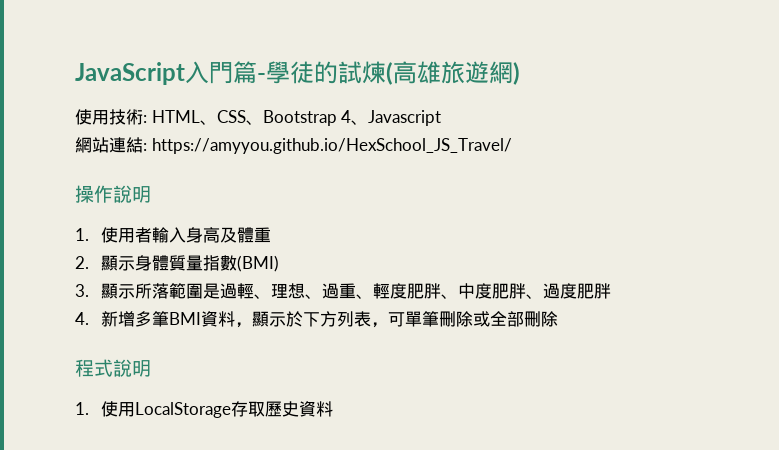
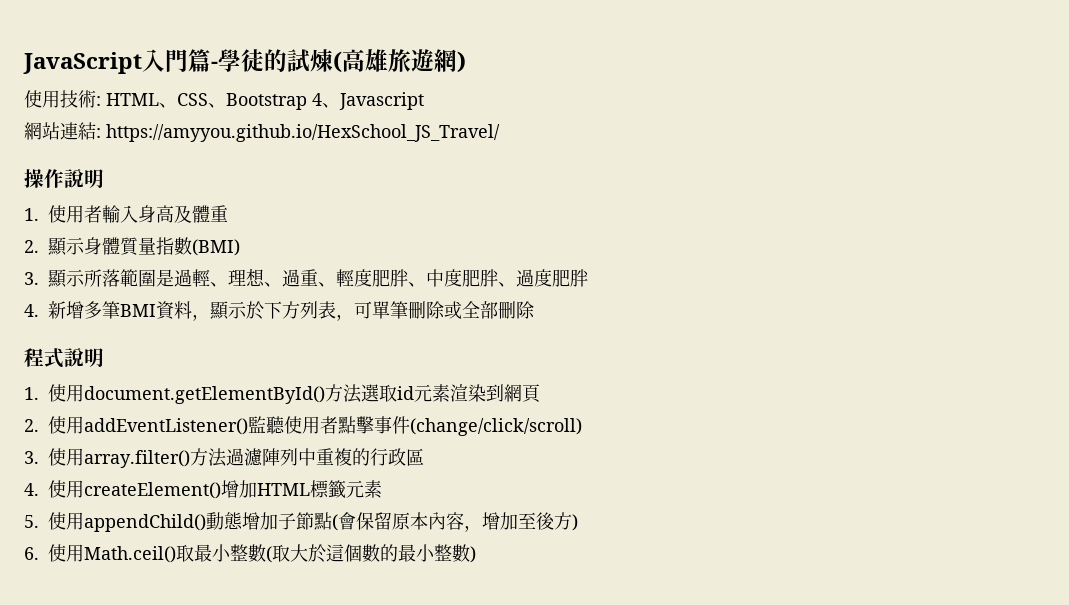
- 1.使用LocalStorage存取歷史資料
+ 1.使用document.getElementById()方法選取id元素渲染到網頁
+ 2.使用addEventListener()監聽使用者點擊事件(change/click/scroll)
+ 3.使用array.filter()方法過濾陣列中重複的行政區
+ 4.使用createElement()增加HTML標籤元素
+ 5.使用appendChild()動態增加子節點(會保留原本內容，增加至後方)
+ 6.使用Math.ceil()取最小整數(取大於這個數的最小整數)

